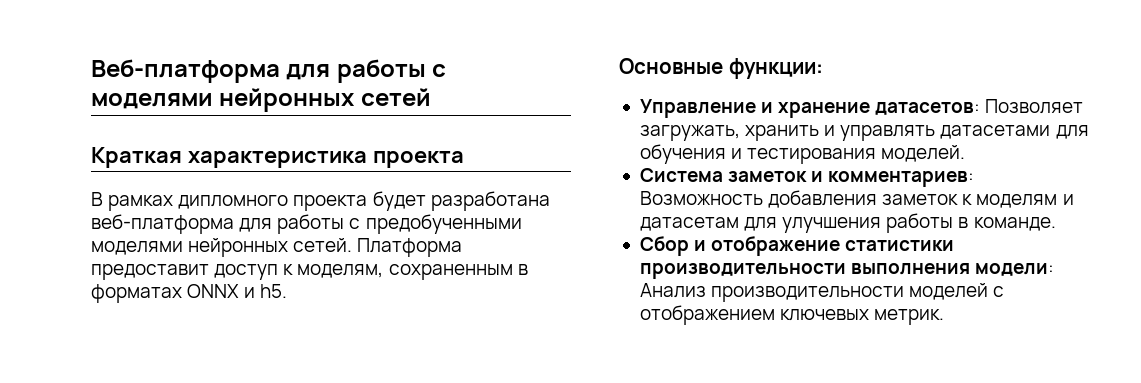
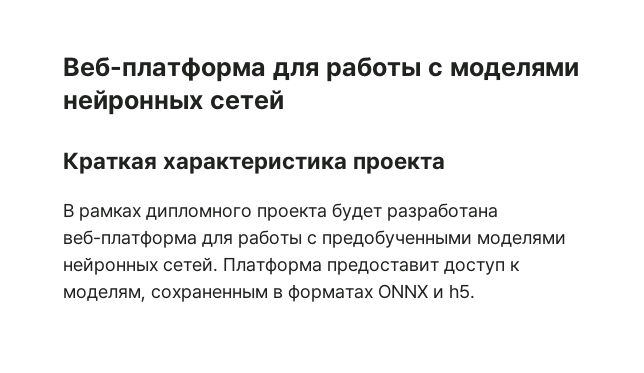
- Основные функции:
- Управление и хранение датасетов: Позволяет загружать, хранить и управлять датасетами для обучения и тестирования моделей.
- Система заметок и комментариев: Возможность добавления заметок к моделям и датасетам для улучшения работы в команде.
- Сбор и отображение статистики производительности выполнения модели: Анализ производительности моделей с отображением ключевых метрик.

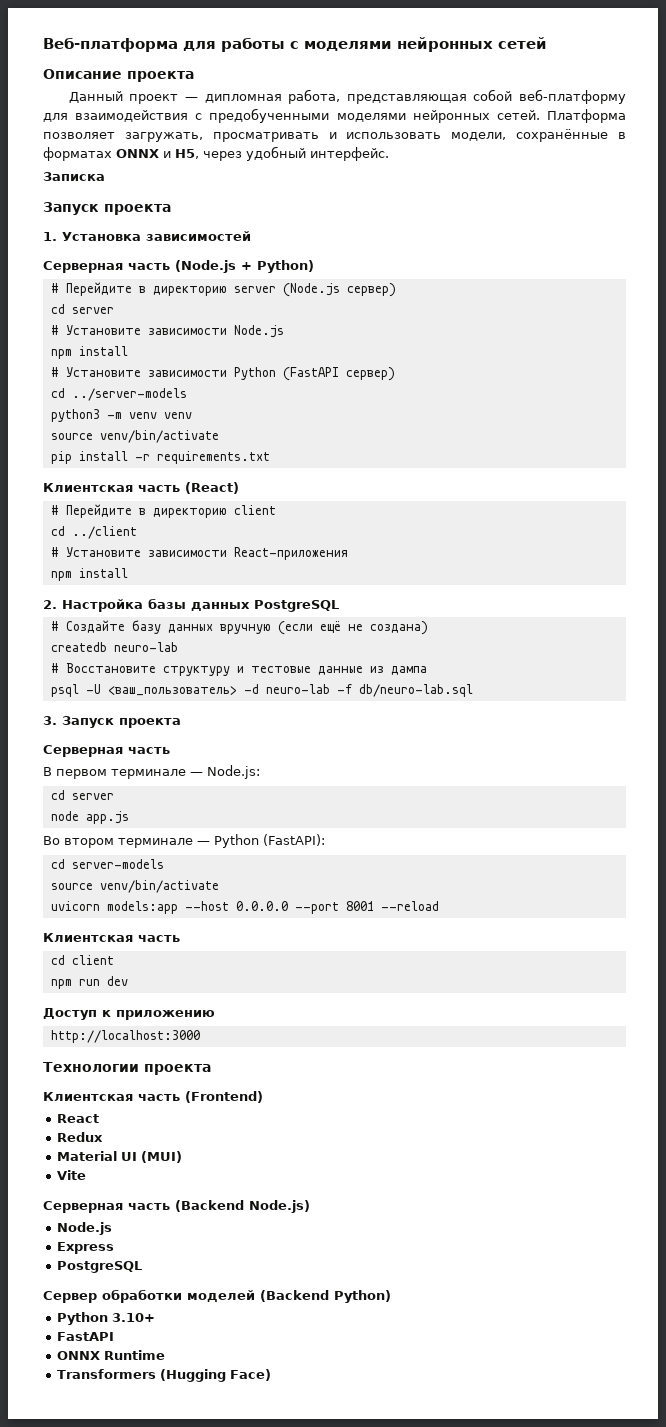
- Краткая характеристика проекта
- В рамках дипломного проекта будет разработана веб-платформа для работы с предобученными моделями нейронных сетей.
+ Описание проекта
+ Данный проект — дипломная работа, представляющая собой веб-платформу для взаимодействия с предобученными моделями нейронных сетей.
- Платформа предоставит доступ к моделям, сохраненным в форматах ONNX и h5.
+ Платформа позволяет загружать, просматривать и использовать модели, сохранённые в форматах ONNX и H5, через удобный интерфейс.
+ Записка
+ Запуск проекта
+ 1. Установка зависимостей
+ Серверная часть (Node.js + Python)
+ # Перейдите в директорию server (Node.js сервер)
+ cd server
+ # Установите зависимости Node.js
+ npm install
+ # Установите зависимости Python (FastAPI сервер)
+ cd ../server-models
+ python3 -m venv venv
+ source venv/bin/activate
+ pip install -r requirements.txt
+ Клиентская часть (React)
+ # Перейдите в директорию client
+ cd ../client
+ # Установите зависимости React-приложения
+ npm install
+ 2. Настройка базы данных PostgreSQL
+ # Создайте базу данных вручную (если ещё не создана)
+ createdb neuro-lab
+ # Восстановите структуру и тестовые данные из дампа
+ psql -U <ваш_пользователь> -d neuro-lab -f db/neuro-lab.sql
+ 3. Запуск проекта
+ Серверная часть
+ В первом терминале — Node.js:
+ cd server
+ node app.js
+ Во втором терминале — Python (FastAPI):
+ cd server-models
+ source venv/bin/activate
+ uvicorn models:app --host 0.0.0.0 --port 8001 --reload
+ Клиентская часть
+ cd client
+ npm run dev
+ Доступ к приложению
+ http://localhost:3000
+ Технологии проекта
+ Клиентская часть (Frontend)
+ React
+ Redux
+ Material UI (MUI)
+ Vite
+ Серверная часть (Backend Node.js)
+ Node.js
+ Express
+ PostgreSQL
+ Сервер обработки моделей (Backend Python)
+ Python 3.10+
+ FastAPI
+ ONNX Runtime
+ Transformers (Hugging Face)

